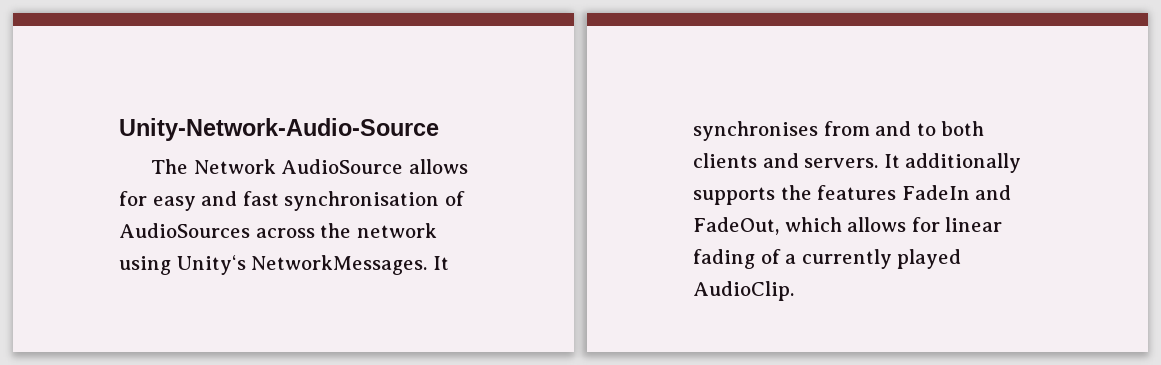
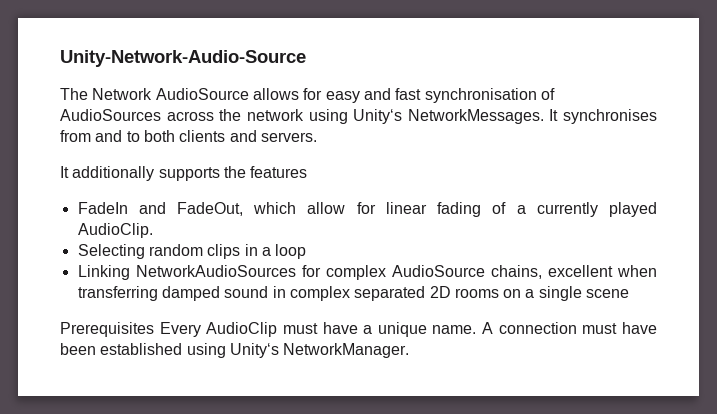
- It synchronises from and to both clients and servers. It additionally supports the features FadeIn and FadeOut, which allows for linear fading of a currently played AudioClip.
+ It synchronises from and to both clients and servers.
+ It additionally supports the features
+ FadeIn and FadeOut, which allow for linear fading of a currently played AudioClip.
+ Selecting random clips in a loop
+ Linking NetworkAudioSources for complex AudioSource chains, excellent when transferring damped sound in complex separated 2D rooms on a single scene
+ Prerequisites Every AudioClip must have a unique name. A connection must have been established using Unity‘s NetworkManager.

